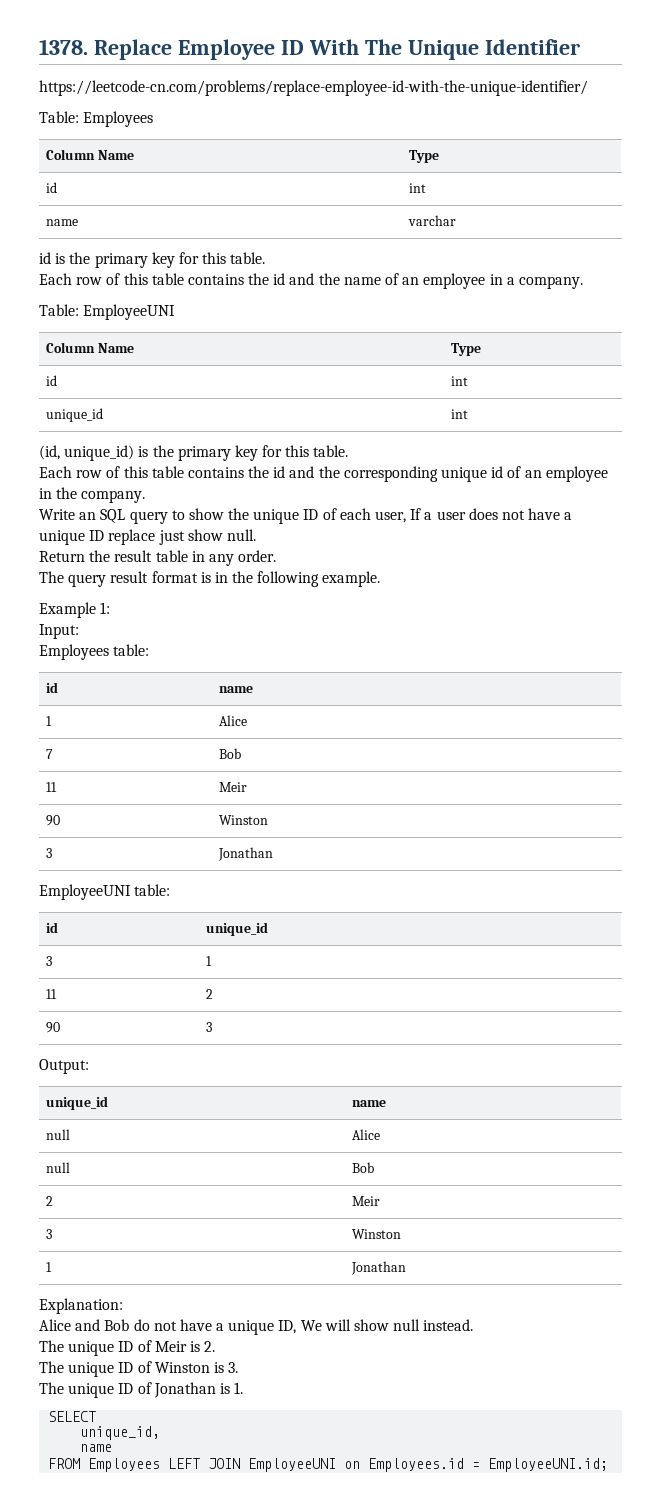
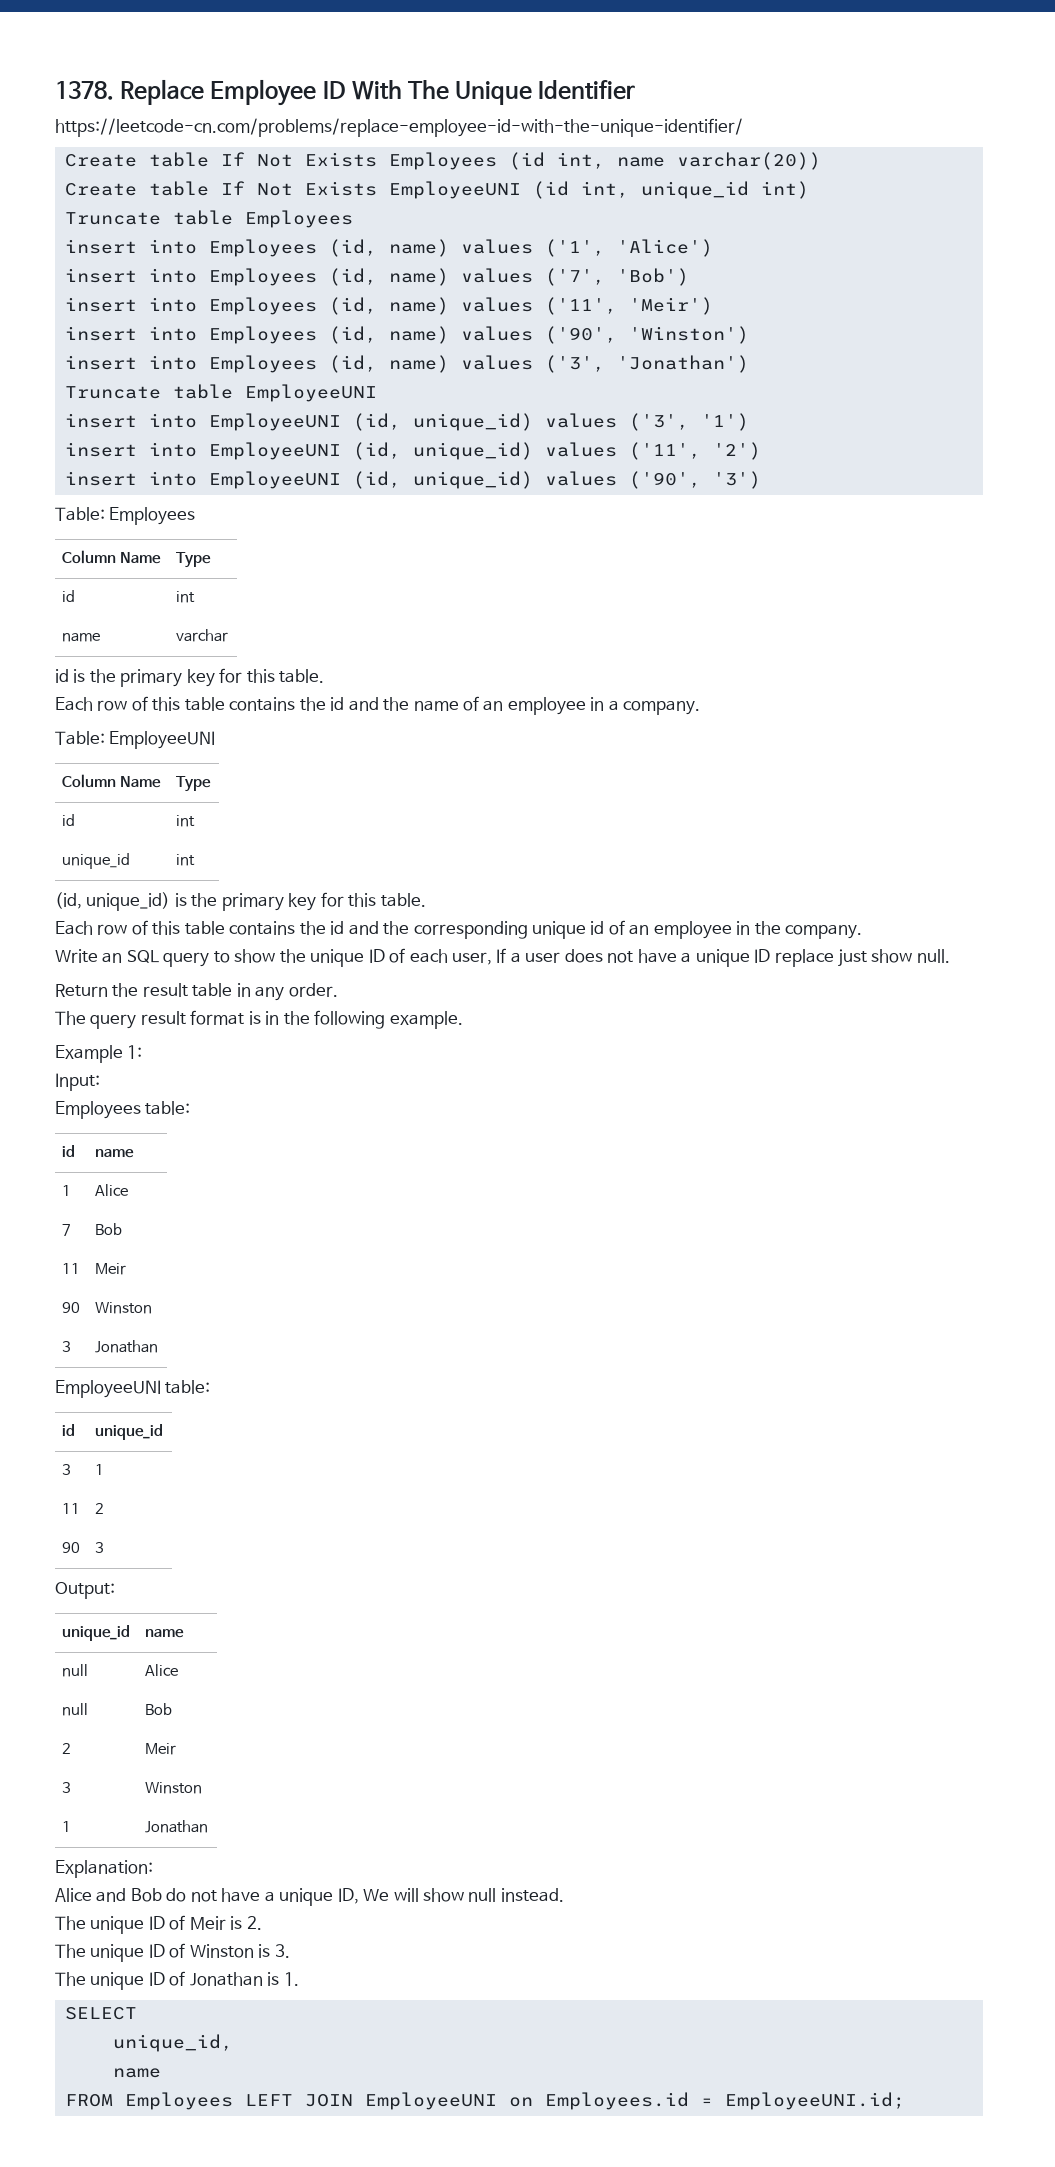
+ Create table If Not Exists Employees (id int, name varchar(20))
+ Create table If Not Exists EmployeeUNI (id int, unique_id int)
+ Truncate table Employees
+ insert into Employees (id, name) values ('1', 'Alice')
+ insert into Employees (id, name) values ('7', 'Bob')
+ insert into Employees (id, name) values ('11', 'Meir')
+ insert into Employees (id, name) values ('90', 'Winston')
+ insert into Employees (id, name) values ('3', 'Jonathan')
+ Truncate table EmployeeUNI
+ insert into EmployeeUNI (id, unique_id) values ('3', '1')
+ insert into EmployeeUNI (id, unique_id) values ('11', '2')
+ insert into EmployeeUNI (id, unique_id) values ('90', '3')

